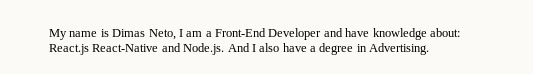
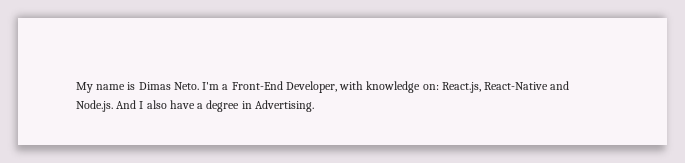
- My name is Dimas Neto, I am a Front-End Developer and have knowledge about: React.js React-Native and Node.js. And I also have a degree in Advertising.
+ My name is Dimas Neto. I'm a Front-End Developer, with knowledge on: React.js, React-Native and Node.js. And I also have a degree in Advertising.

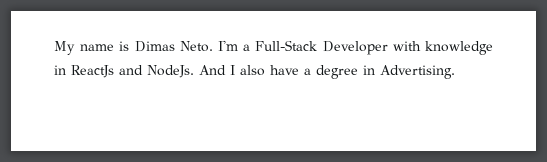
- I'm a Front-End Developer, with knowledge on: React.js, React-Native and Node.js. And I also have a degree in Advertising.
+ I'm a Full-Stack Developer with knowledge in ReactJs and NodeJs. And I also have a degree in Advertising.

